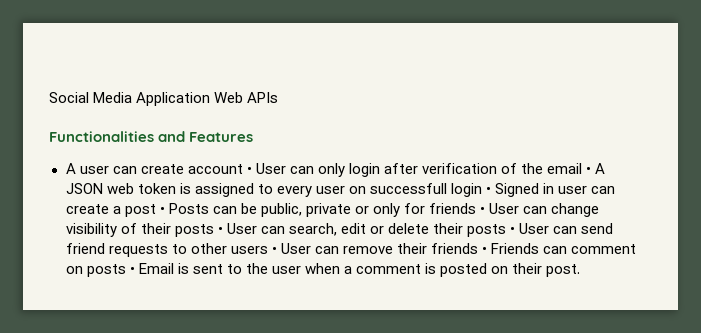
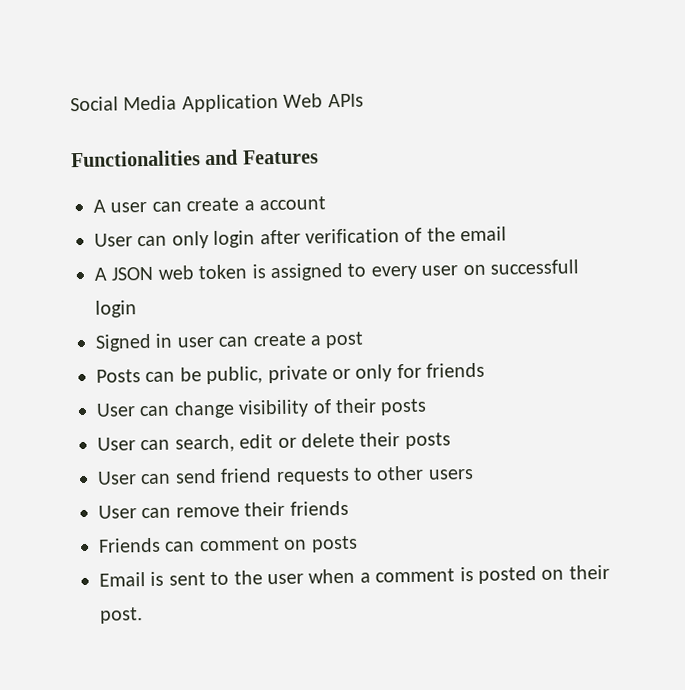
- A user can create account • User can only login after verification of the email • A JSON web token is assigned to every user on successfull login • Signed in user can create a post • Posts can be public, private or only for friends • User can change visibility of their posts • User can search, edit or delete their posts • User can send friend requests to other users • User can remove their friends • Friends can comment on posts • Email is sent to the user when a comment is posted on their post.
+ A user can create a account
+ User can only login after verification of the email
+ A JSON web token is assigned to every user on successfull login
+ Signed in user can create a post
+ Posts can be public, private or only for friends
+ User can change visibility of their posts
+ User can search, edit or delete their posts
+ User can send friend requests to other users
+ User can remove their friends
+ Friends can comment on posts
+ Email is sent to the user when a comment is posted on their post.

